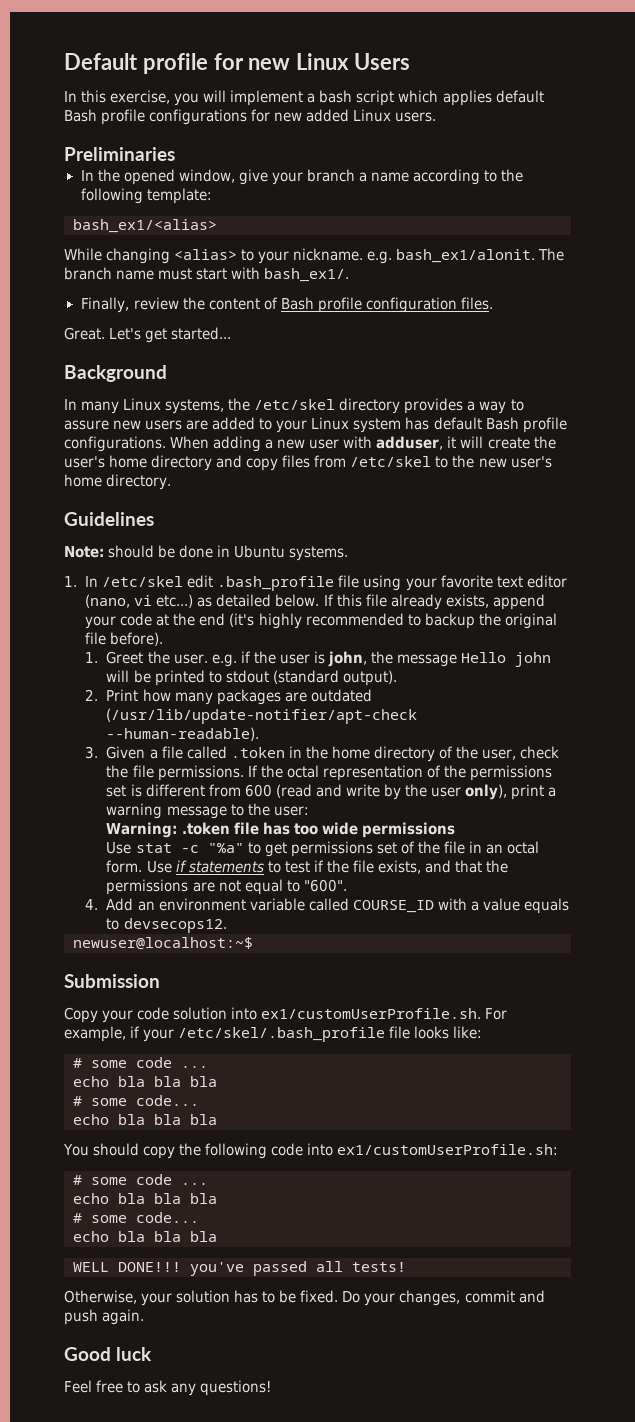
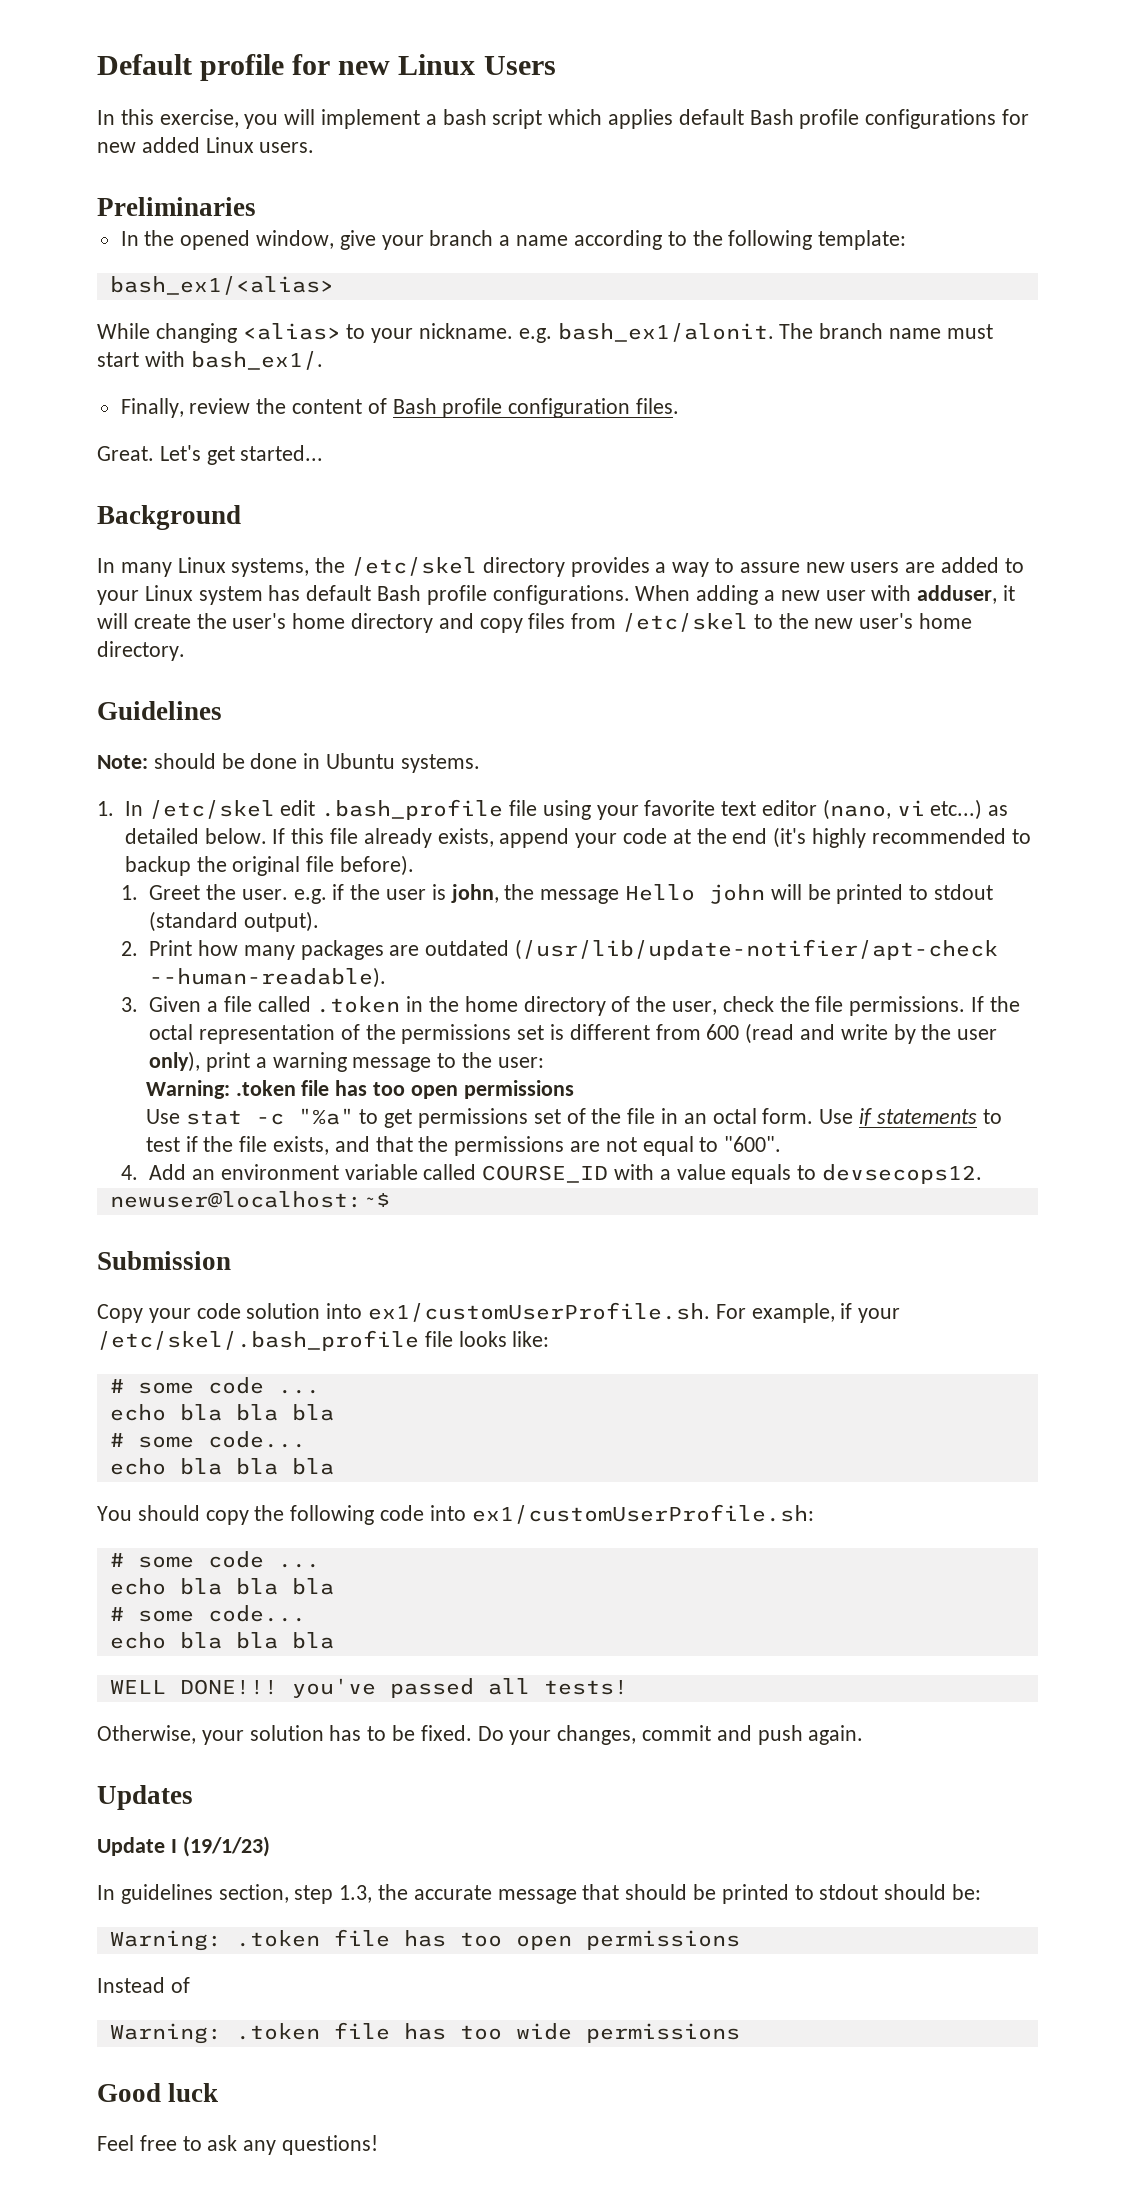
  If the octal representation of the permissions set is different from 600 (read and write by the user only), print a warning message to the user:
- Warning: .token file has too wide permissions
+ Warning: .token file has too open permissions
+ Updates
+ Update I (19/1/23)
+ In guidelines section, step 1.3, the accurate message that should be printed to stdout should be:
+ Warning: .token file has too open permissions
+ Instead of
+ Warning: .token file has too wide permissions

